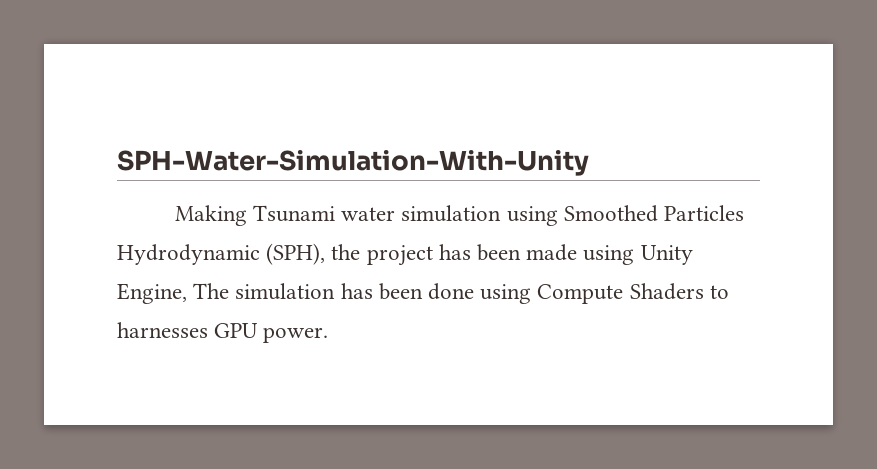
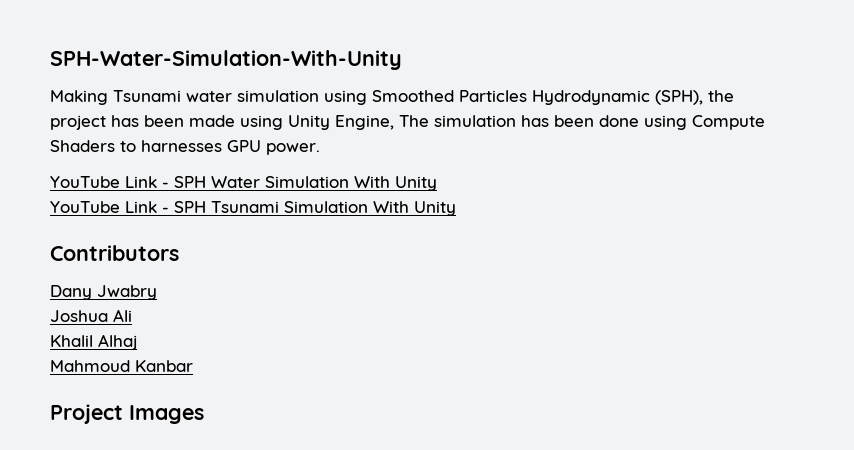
+ YouTube Link - SPH Water Simulation With Unity
+ YouTube Link - SPH Tsunami Simulation With Unity
+ Contributors
+ Dany Jwabry
+ Joshua Ali
+ Khalil Alhaj
+ Mahmoud Kanbar
+ Project Images

